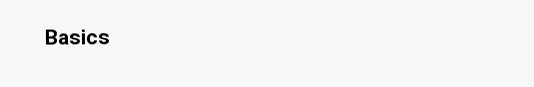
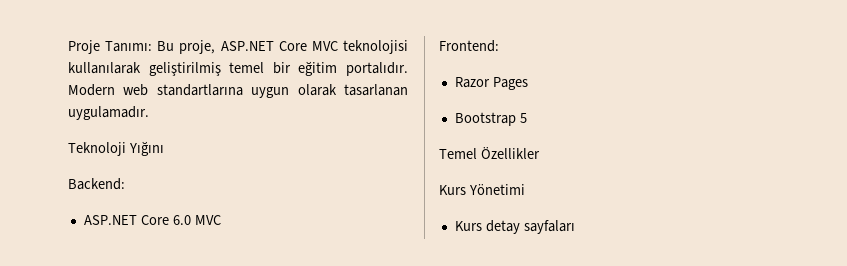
- Basics
+ Proje Tanımı: Bu proje, ASP.NET Core MVC teknolojisi kullanılarak geliştirilmiş temel bir eğitim portalıdır. Modern web standartlarına uygun olarak tasarlanan uygulamadır.
+ Teknoloji Yığını
+ Backend:
+ ASP.NET Core 6.0 MVC
+ Frontend:
+ Razor Pages
+ Bootstrap 5
+ Temel Özellikler
+ Kurs Yönetimi
+ Kurs detay sayfaları

